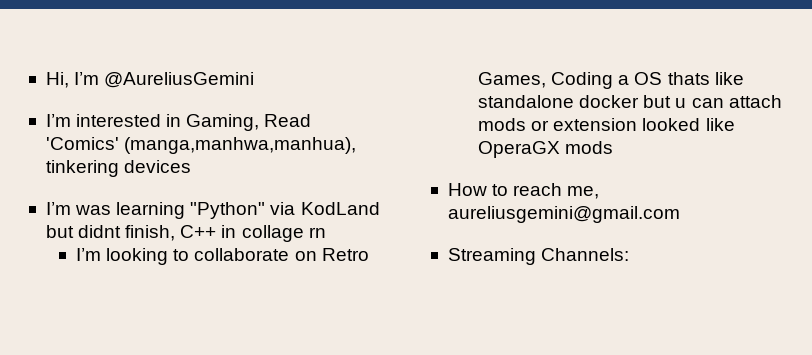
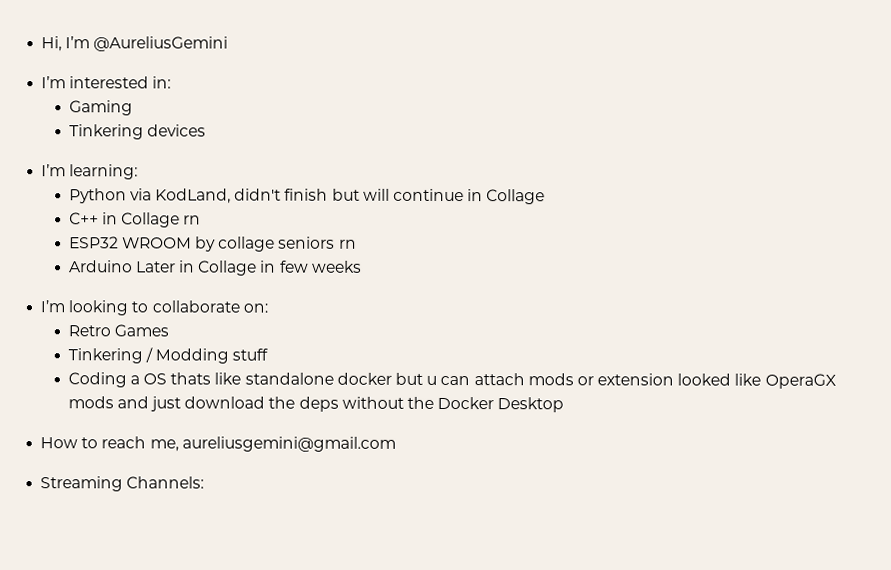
- I’m interested in Gaming, Read 'Comics' (manga,manhwa,manhua), tinkering devices
- I’m was learning "Python" via KodLand but didnt finish, C++ in collage rn
- I’m looking to collaborate on Retro Games, Coding a OS thats like standalone docker but u can attach mods or extension looked like OperaGX mods
+ I’m interested in:
+ Gaming
+ Tinkering devices
+ I’m learning:
+ Python via KodLand, didn't finish but will continue in Collage
+ C++ in Collage rn
+ ESP32 WROOM by collage seniors rn
+ Arduino Later in Collage in few weeks
+ I’m looking to collaborate on:
+ Retro Games
+ Tinkering / Modding stuff
+ Coding a OS thats like standalone docker but u can attach mods or extension looked like OperaGX mods and just download the deps without the Docker Desktop

